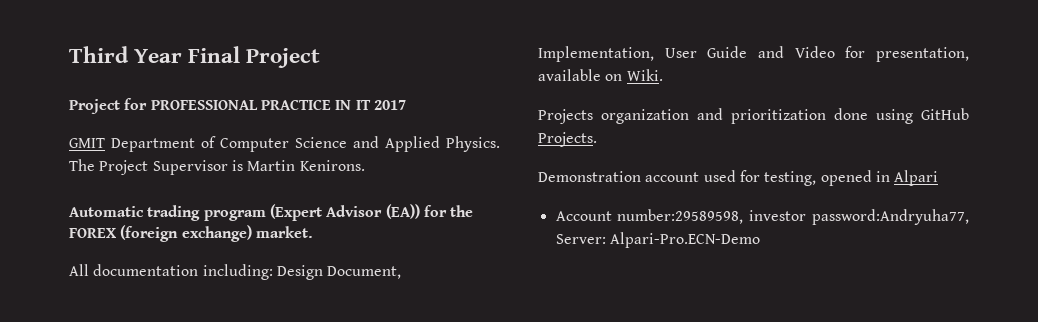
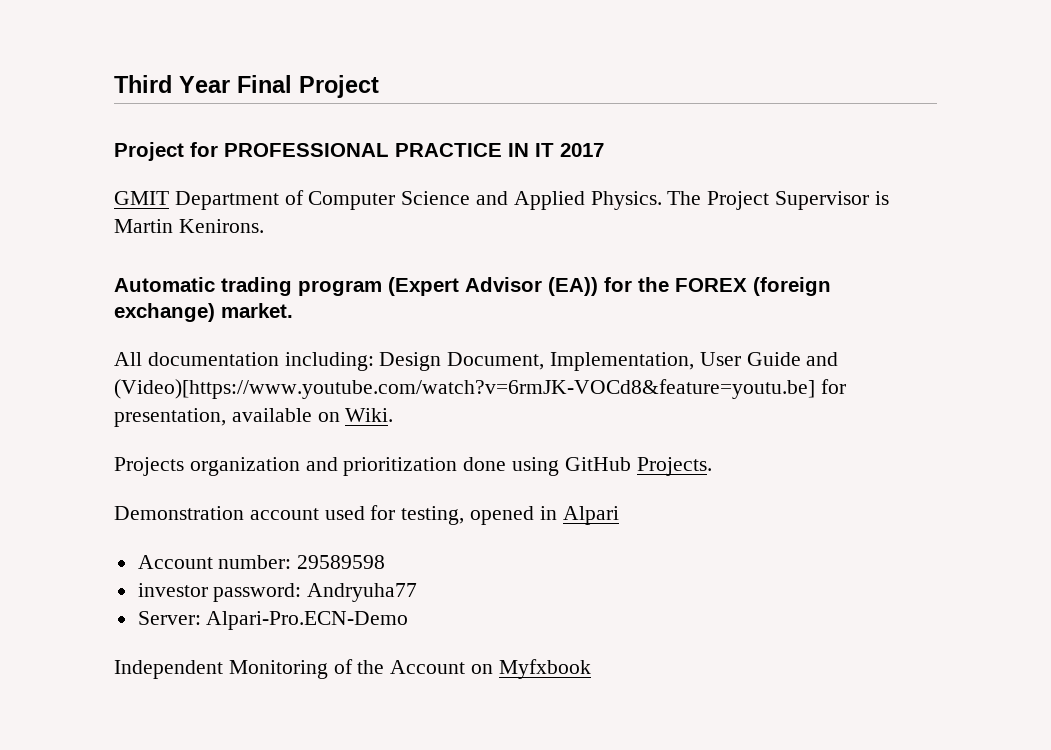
- All documentation including: Design Document, Implementation, User Guide and Video for presentation, available on Wiki.
+ All documentation including: Design Document, Implementation, User Guide and (Video)[https://www.youtube.com/watch?v=6rmJK-VOCd8&feature=youtu.be] for presentation, available on Wiki.
- Account number:29589598, investor password:Andryuha77, Server: Alpari-Pro.ECN-Demo
+ Account number: 29589598
+ investor password: Andryuha77
+ Server: Alpari-Pro.ECN-Demo
+ Independent Monitoring of the Account on Myfxbook

